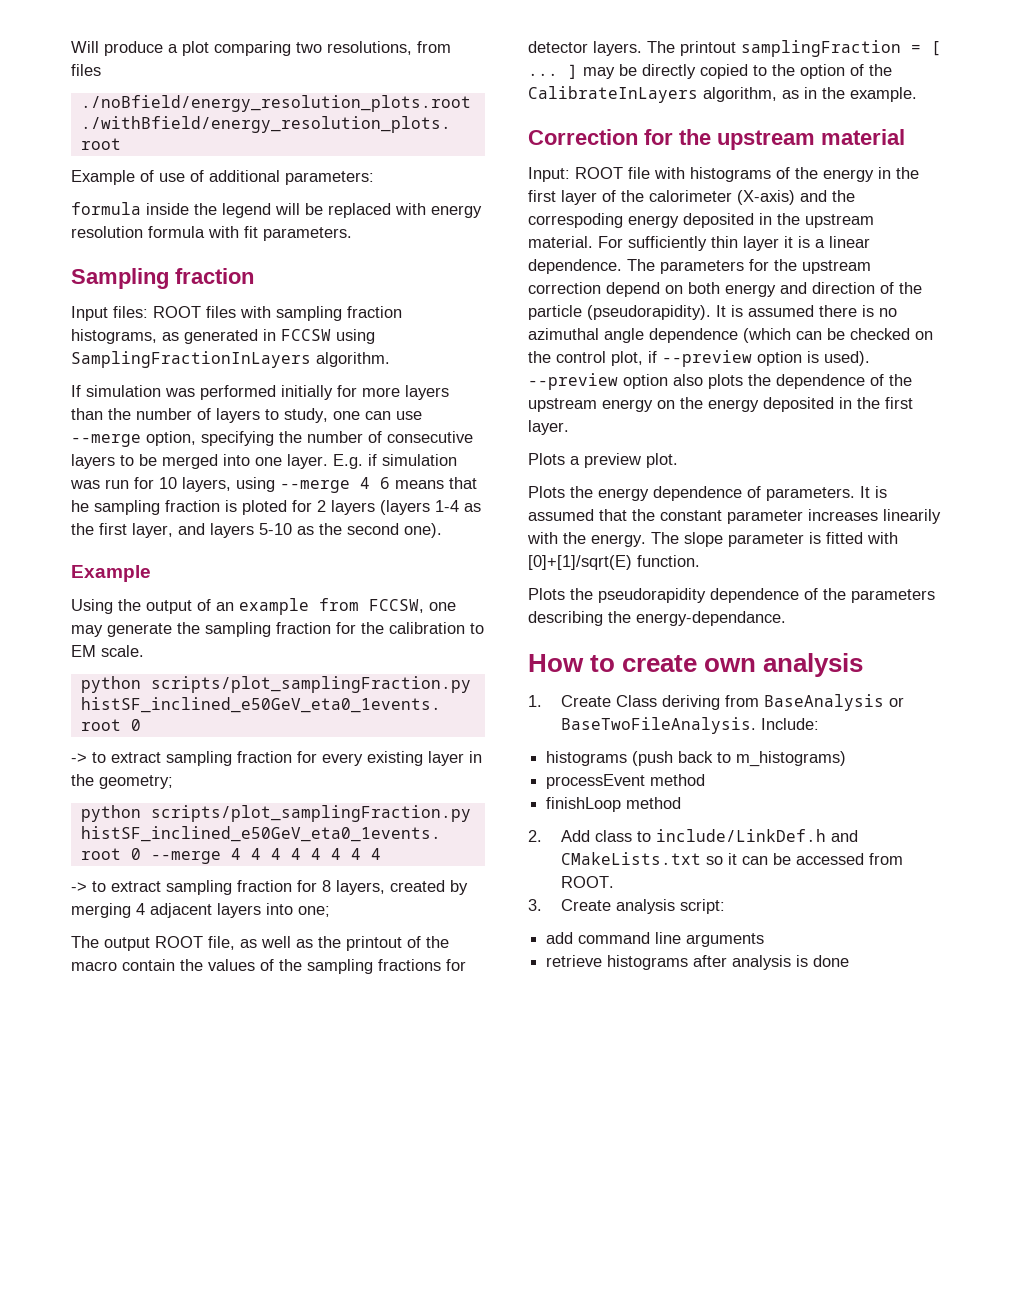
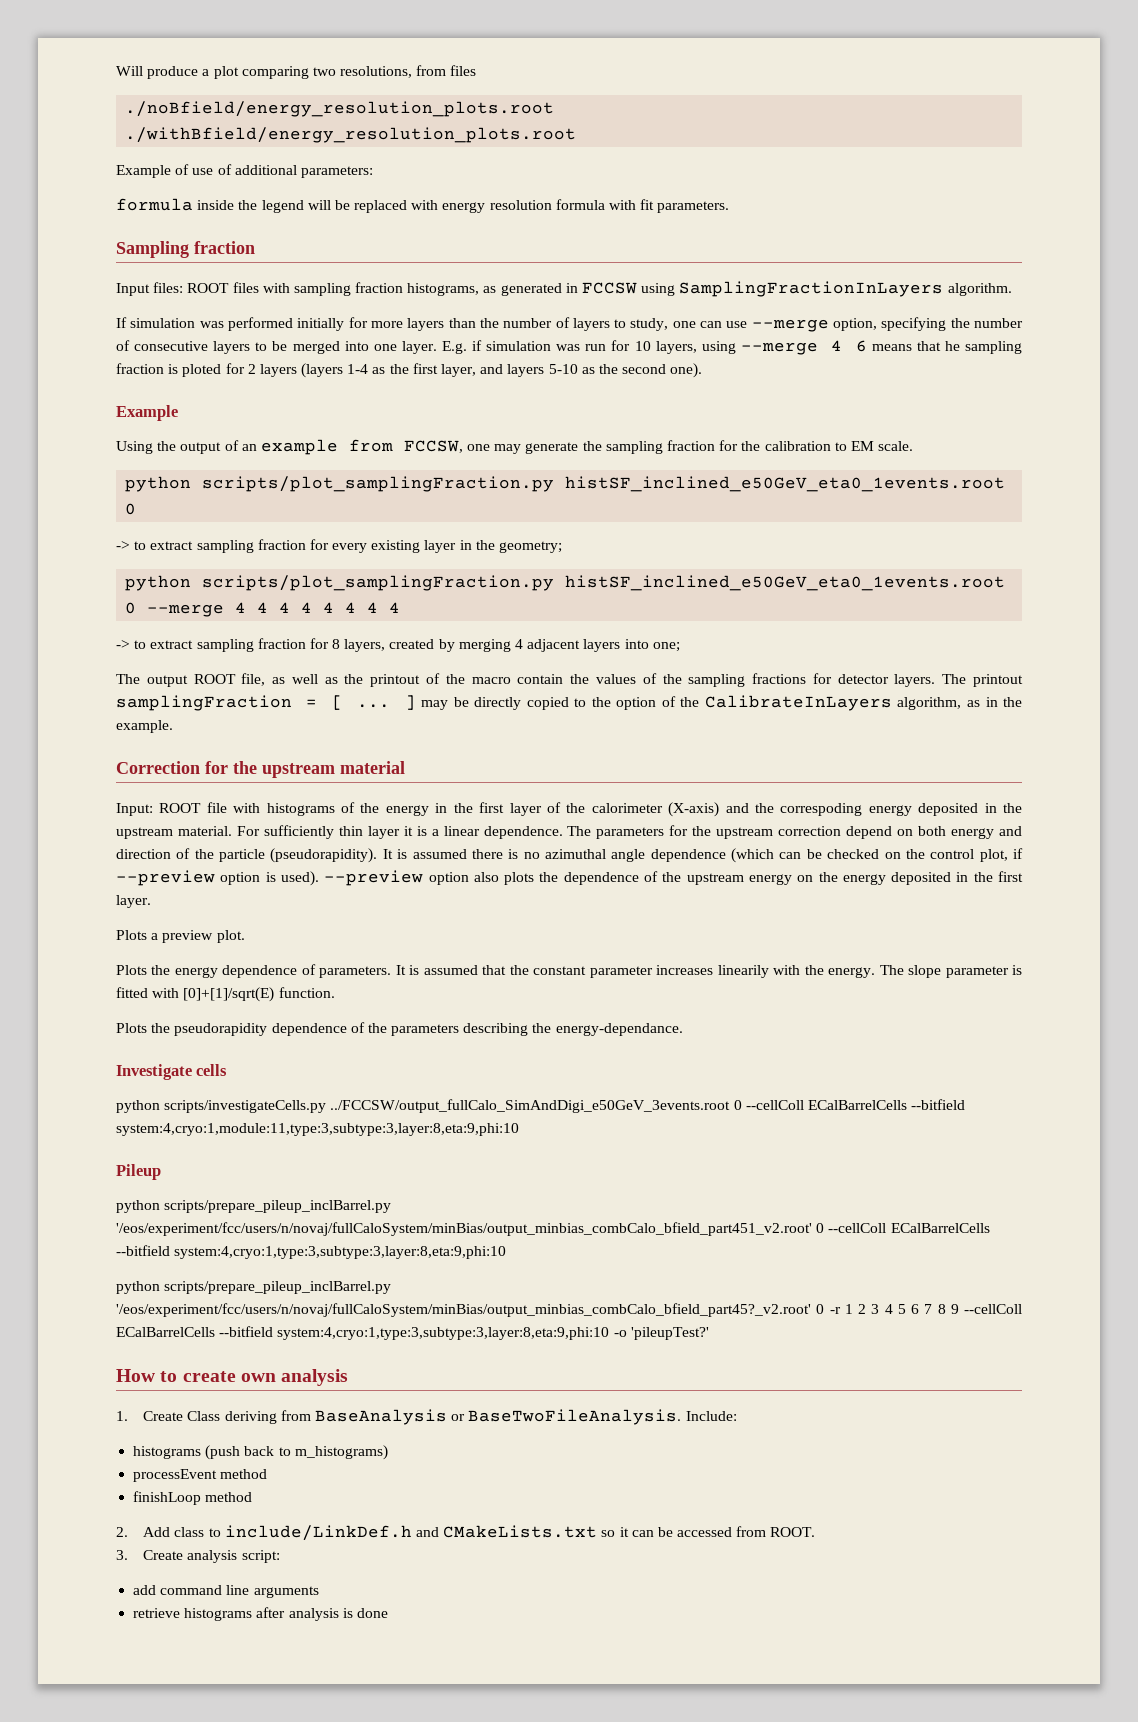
+ Investigate cells
+ python scripts/investigateCells.py ../FCCSW/output_fullCalo_SimAndDigi_e50GeV_3events.root 0 --cellColl ECalBarrelCells --bitfield system:4,cryo:1,module:11,type:3,subtype:3,layer:8,eta:9,phi:10
+ Pileup
+ python scripts/prepare_pileup_inclBarrel.py '/eos/experiment/fcc/users/n/novaj/fullCaloSystem/minBias/output_minbias_combCalo_bfield_part451_v2.root' 0 --cellColl ECalBarrelCells --bitfield system:4,cryo:1,type:3,subtype:3,layer:8,eta:9,phi:10
+ python scripts/prepare_pileup_inclBarrel.py '/eos/experiment/fcc/users/n/novaj/fullCaloSystem/minBias/output_minbias_combCalo_bfield_part45?_v2.root' 0 -r 1 2 3 4 5 6 7 8 9 --cellColl ECalBarrelCells --bitfield system:4,cryo:1,type:3,subtype:3,layer:8,eta:9,phi:10 -o 'pileupTest?'

